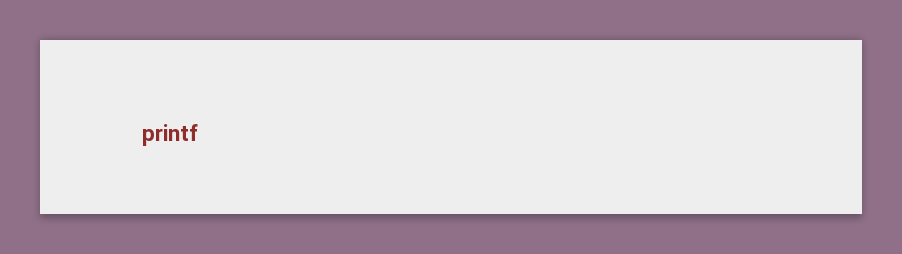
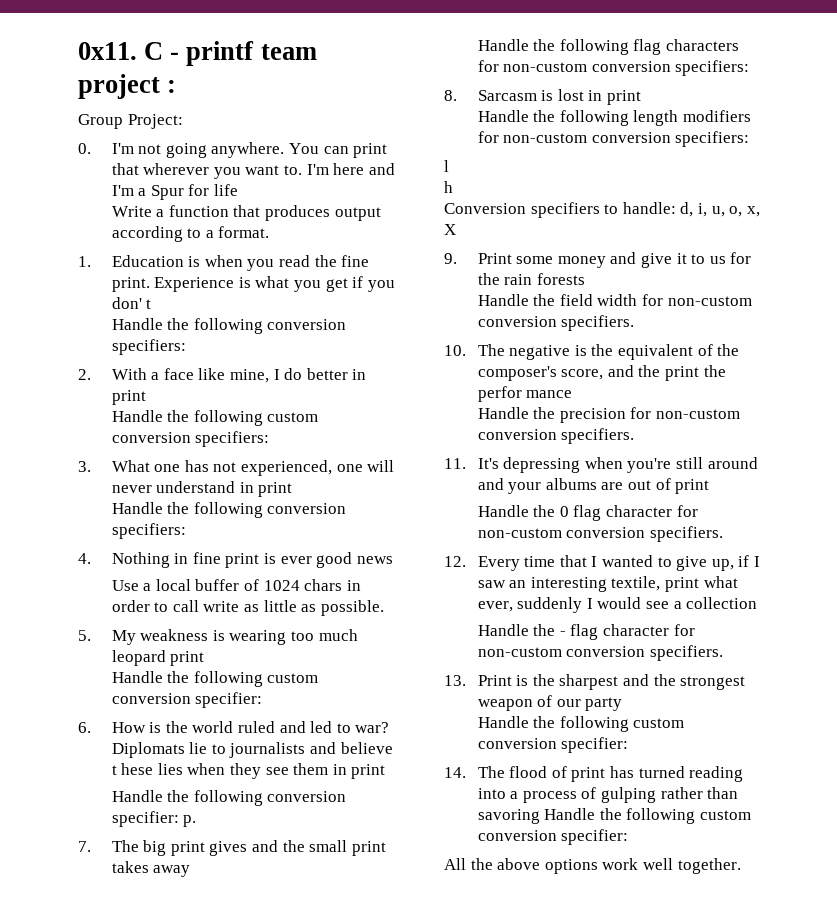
- printf
+ 0x11. C - printf team project :
+ Group Project:
+ 0. I'm not going anywhere. You can print that wherever you want to. I'm here and I'm a Spur for life
+ Write a function that produces output according to a format.
+ 1. Education is when you read the fine print. Experience is what you get if you don' t
+ Handle the following conversion specifiers:
+ 2. With a face like mine, I do better in print
+ Handle the following custom conversion specifiers:
+ 3. What one has not experienced, one will never understand in print
+ Handle the following conversion specifiers:
+ 4. Nothing in fine print is ever good news
+ Use a local buffer of 1024 chars in order to call write as little as possible.
+ 5. My weakness is wearing too much leopard print
+ Handle the following custom conversion specifier:
+ 6. How is the world ruled and led to war? Diplomats lie to journalists and believe t hese lies when they see them in print
+ Handle the following conversion specifier: p.
+ 7. The big print gives and the small print takes away
+ Handle the following flag characters for non-custom conversion specifiers:
+ 8. Sarcasm is lost in print
+ Handle the following length modifiers for non-custom conversion specifiers:
+ l
+ h
+ Conversion specifiers to handle: d, i, u, o, x, X
+ 9. Print some money and give it to us for the rain forests
+ Handle the field width for non-custom conversion specifiers.
+ 10. The negative is the equivalent of the composer's score, and the print the perfor mance
+ Handle the precision for non-custom conversion specifiers.
+ 11. It's depressing when you're still around and your albums are out of print
+ Handle the 0 flag character for non-custom conversion specifiers.
+ 12. Every time that I wanted to give up, if I saw an interesting textile, print what ever, suddenly I would see a collection
+ Handle the - flag character for non-custom conversion specifiers.
+ 13. Print is the sharpest and the strongest weapon of our party
+ Handle the following custom conversion specifier:
+ 14. The flood of print has turned reading into a process of gulping rather than savoring Handle the following custom conversion specifier:
+ All the above options work well together.

